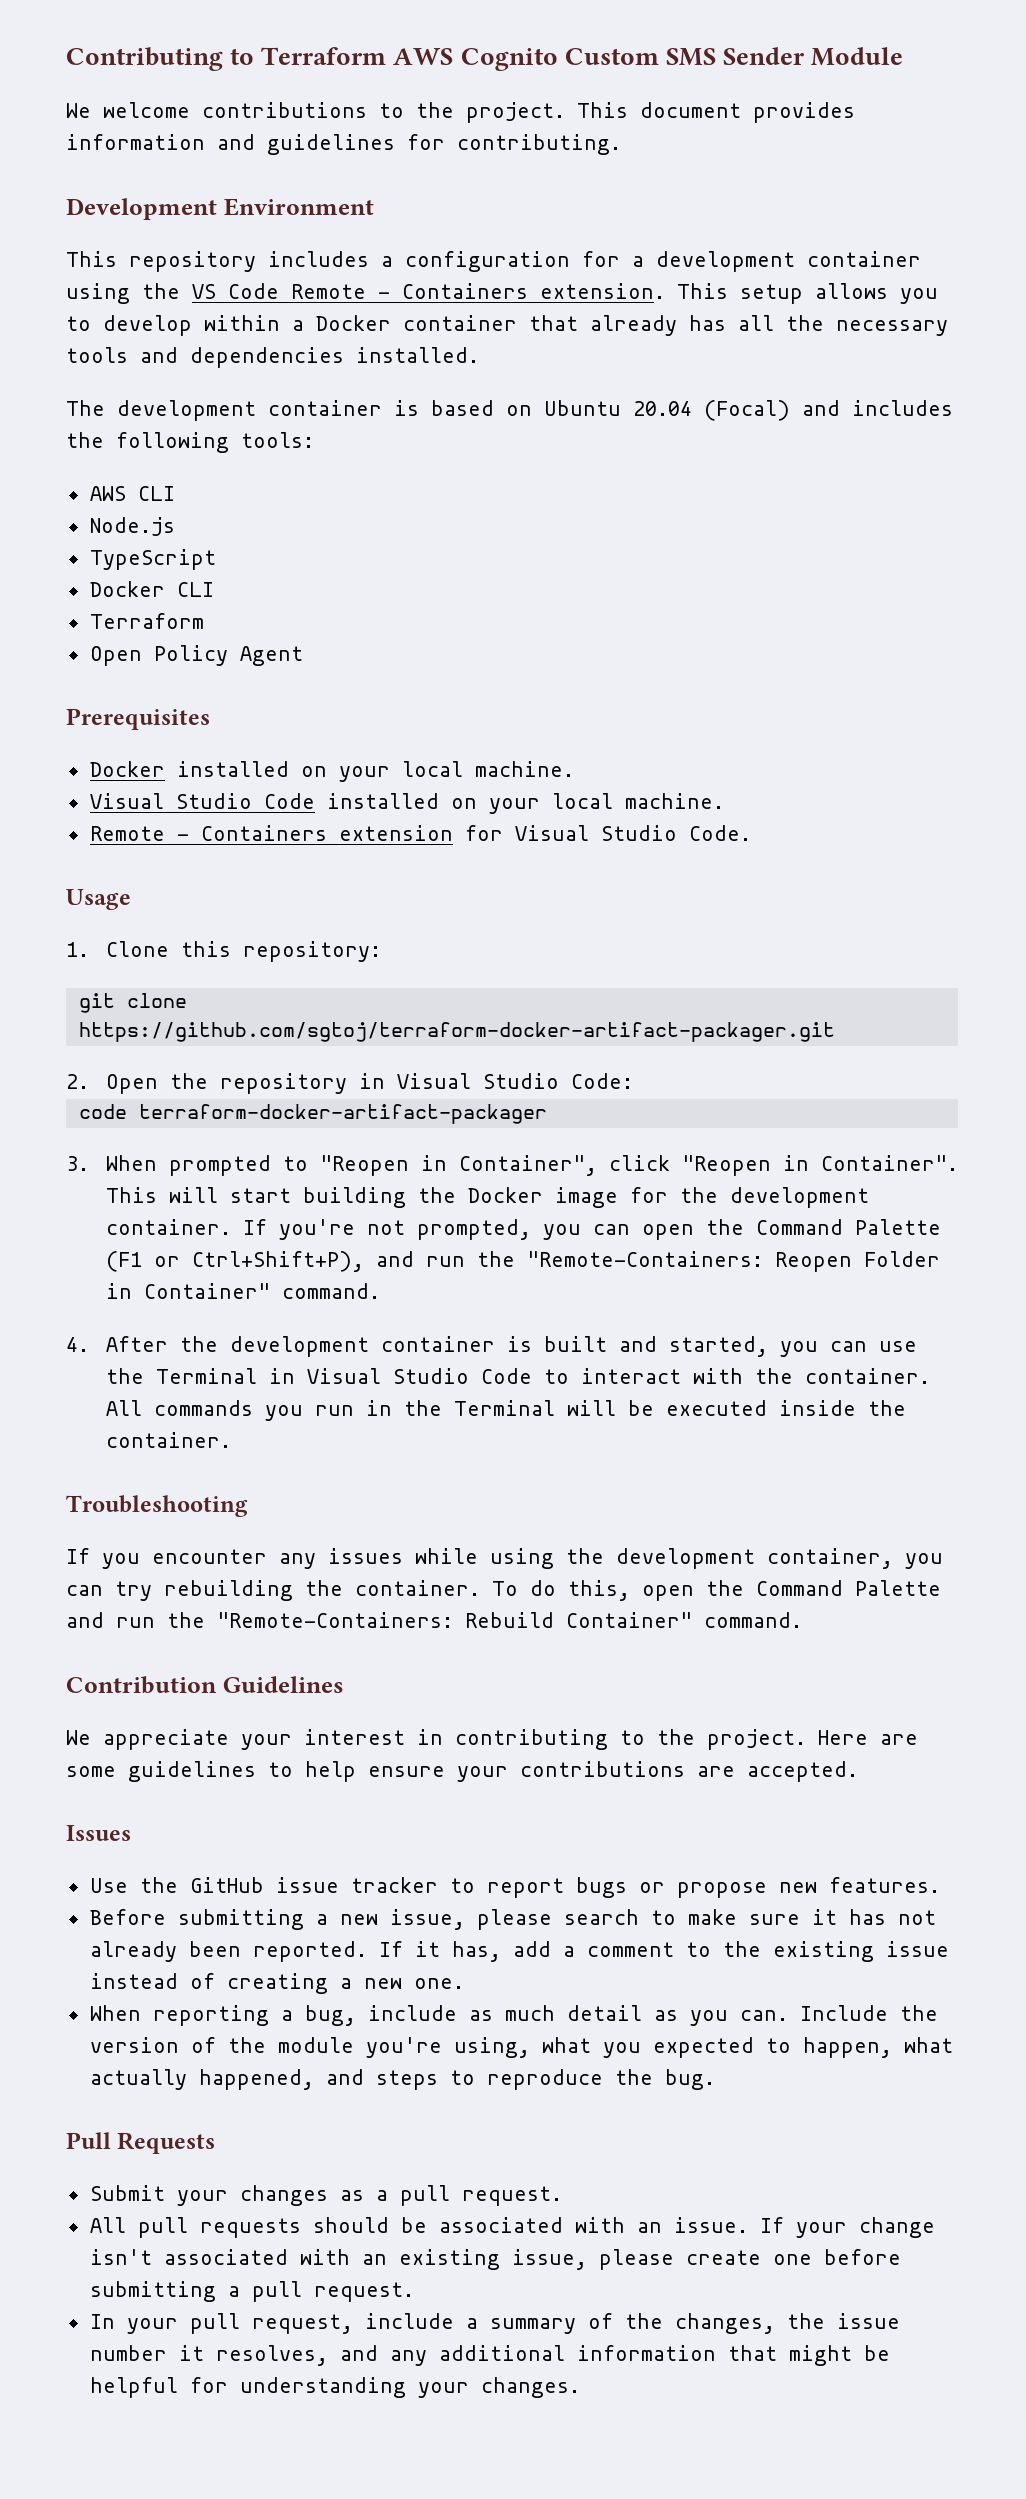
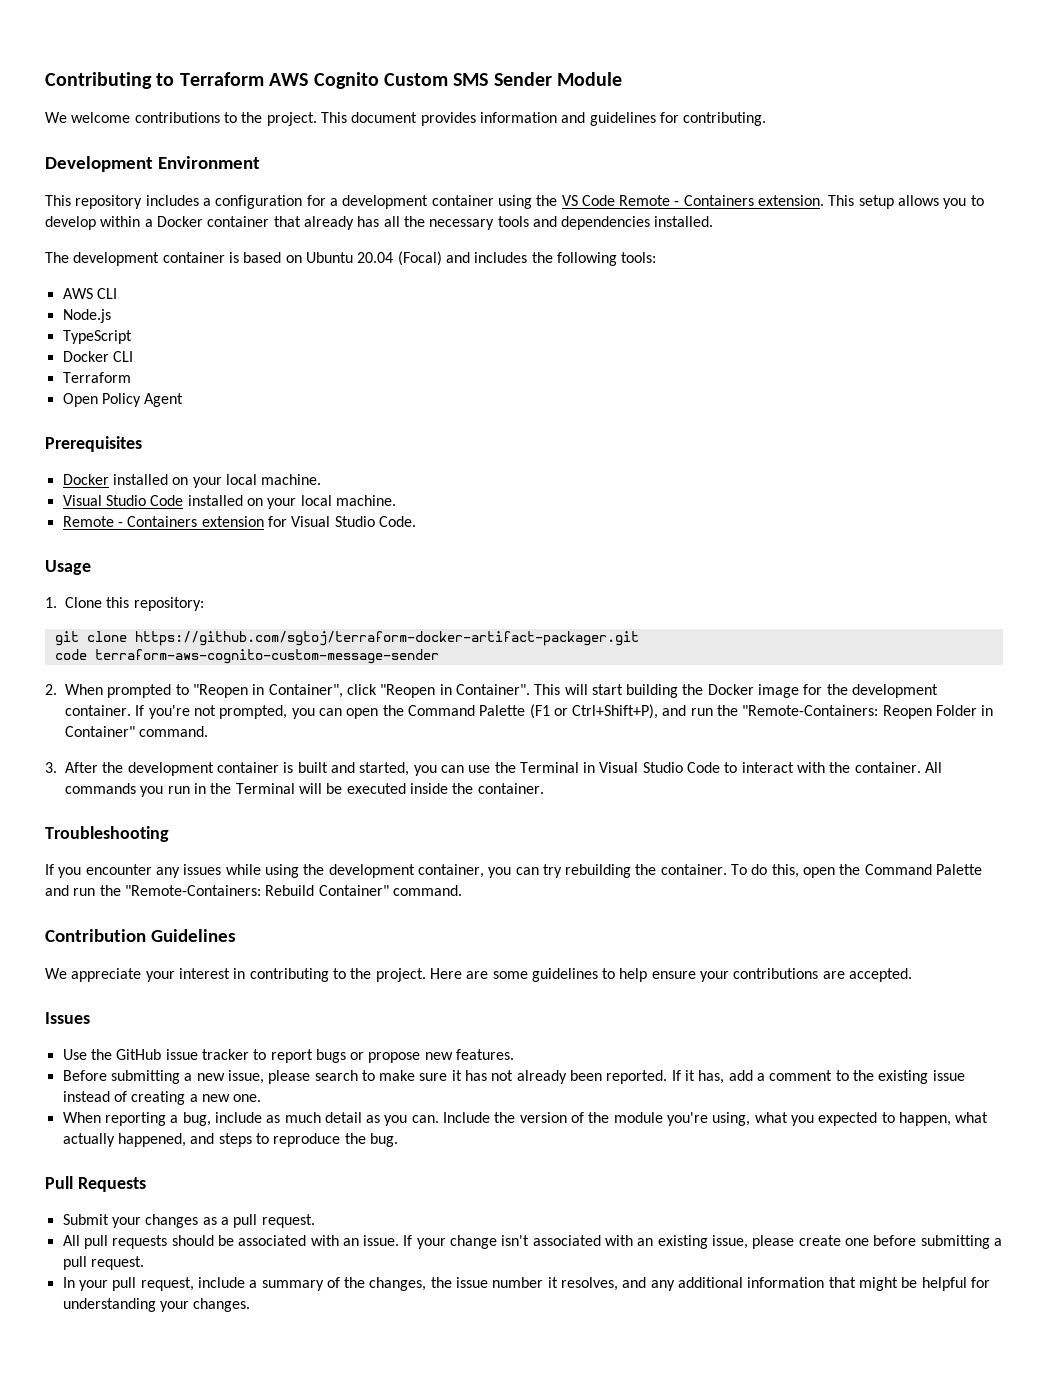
- 2. Open the repository in Visual Studio Code:
- code terraform-docker-artifact-packager
- 3. When prompted to "Reopen in Container", click "Reopen in Container".
+ code terraform-aws-cognito-custom-message-sender
+ 2. When prompted to "Reopen in Container", click "Reopen in Container".
- 4. After the development container is built and started, you can use the Terminal in Visual Studio Code to interact with the container.
+ 3. After the development container is built and started, you can use the Terminal in Visual Studio Code to interact with the container.

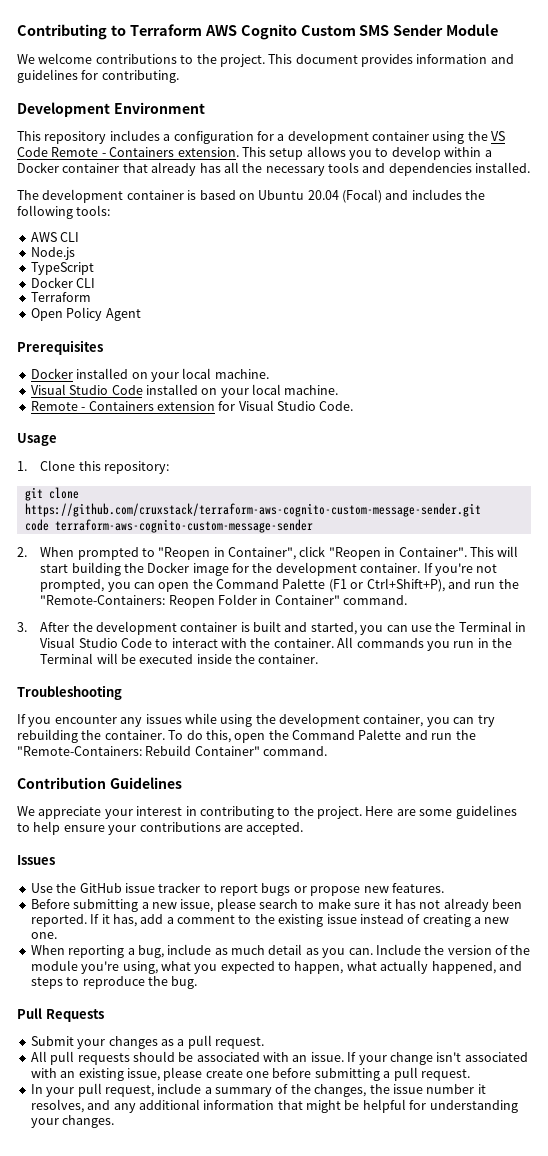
- git clone https://github.com/sgtoj/terraform-docker-artifact-packager.git
+ git clone https://github.com/cruxstack/terraform-aws-cognito-custom-message-sender.git

